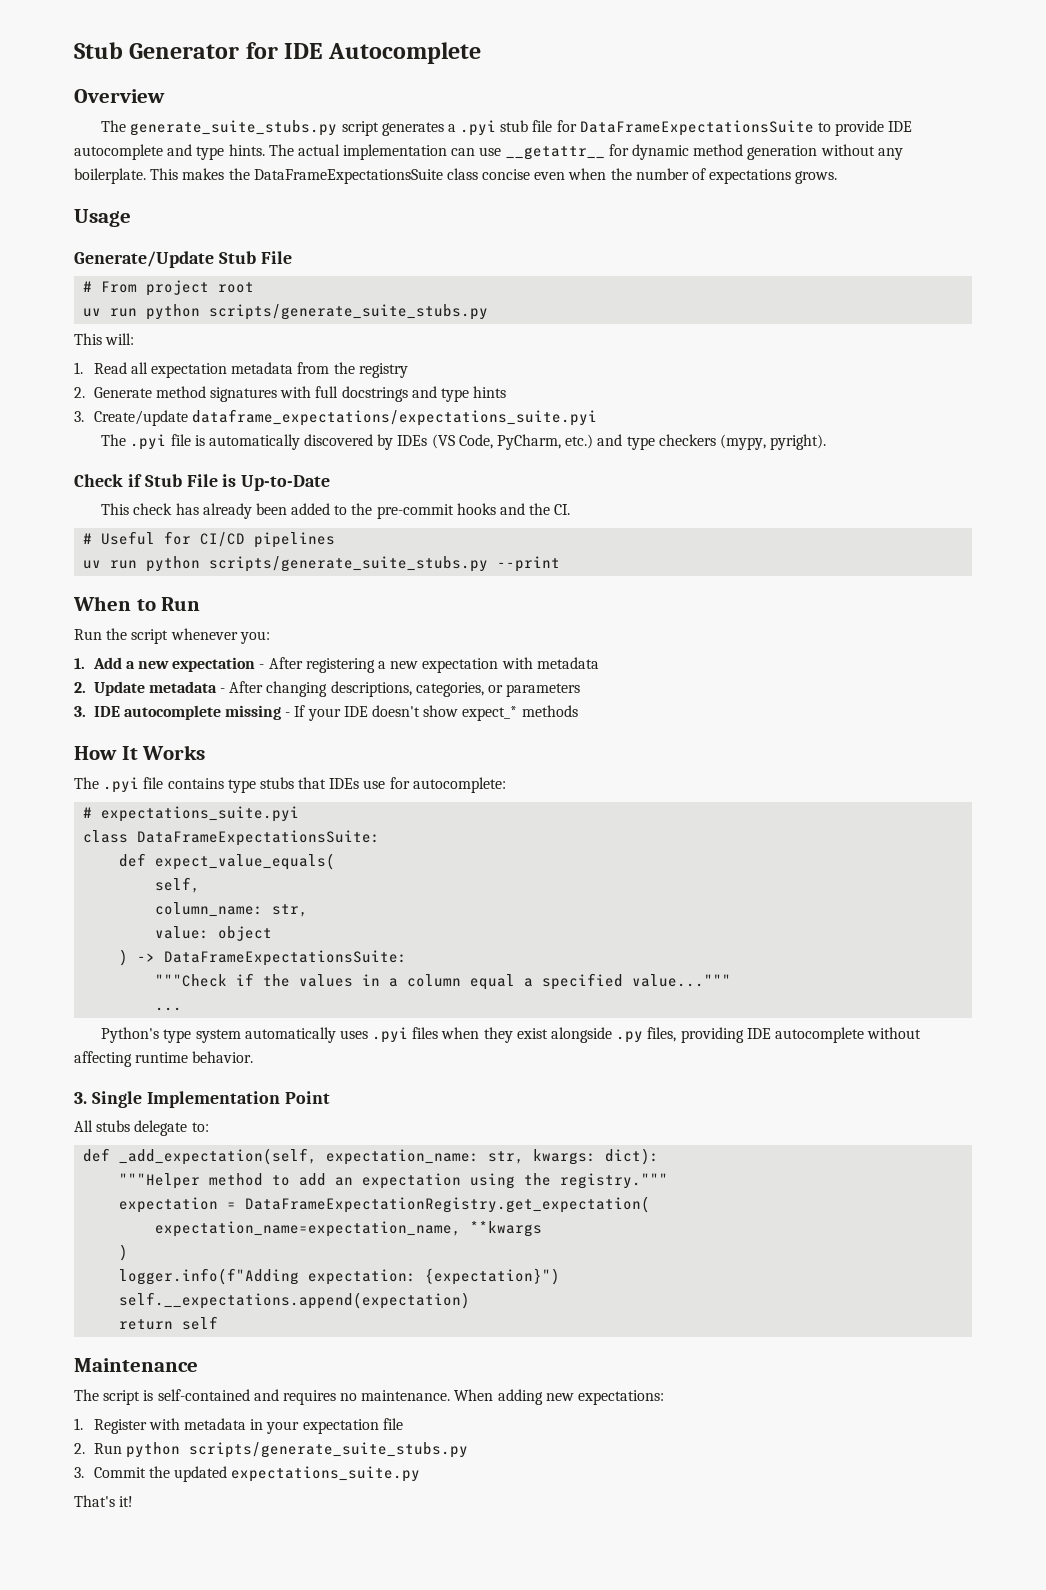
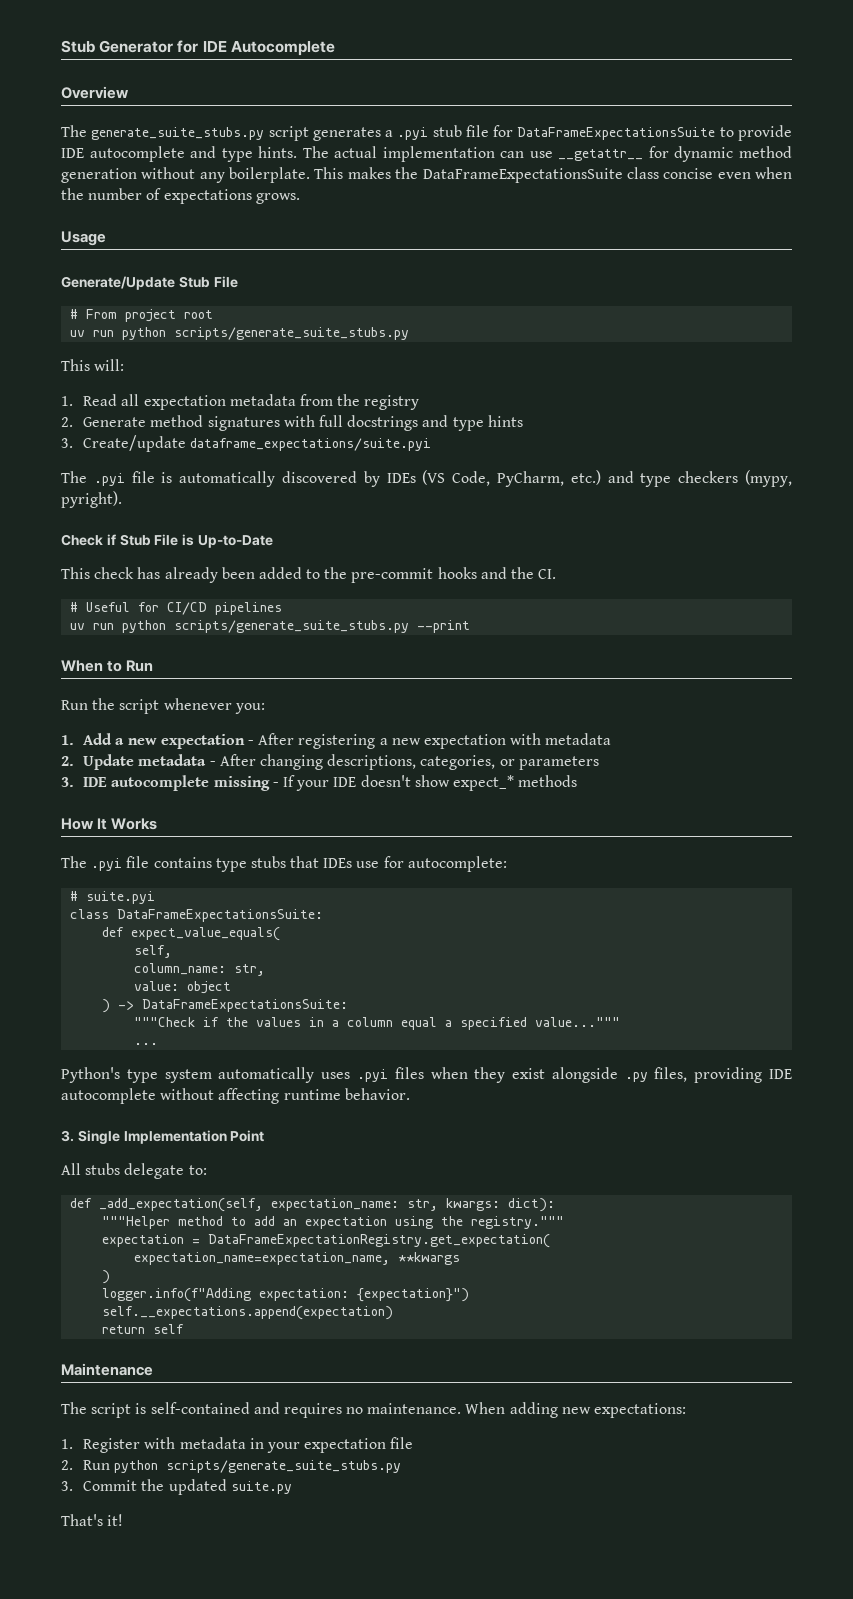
- 3. Create/update dataframe_expectations/expectations_suite.pyi
+ 3. Create/update dataframe_expectations/suite.pyi
- # expectations_suite.pyi
+ # suite.pyi
- 3. Commit the updated expectations_suite.py
+ 3. Commit the updated suite.py

